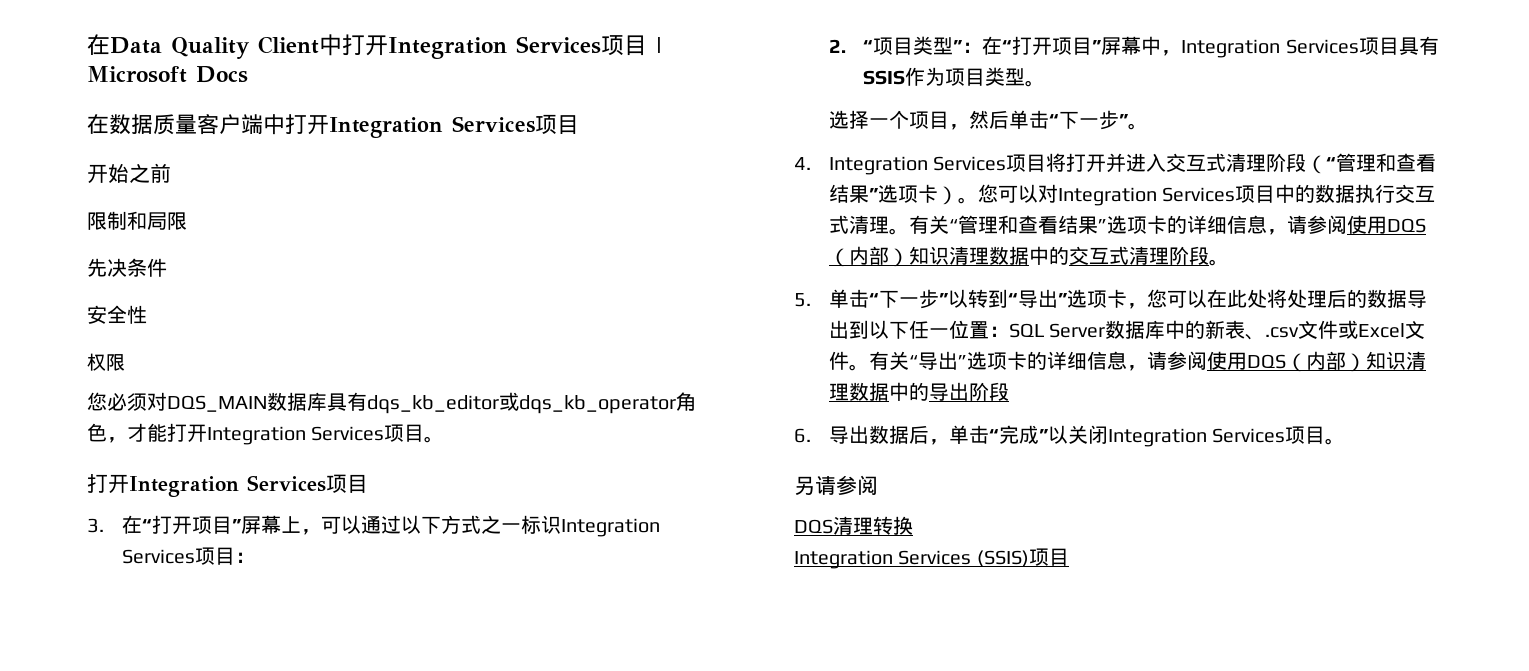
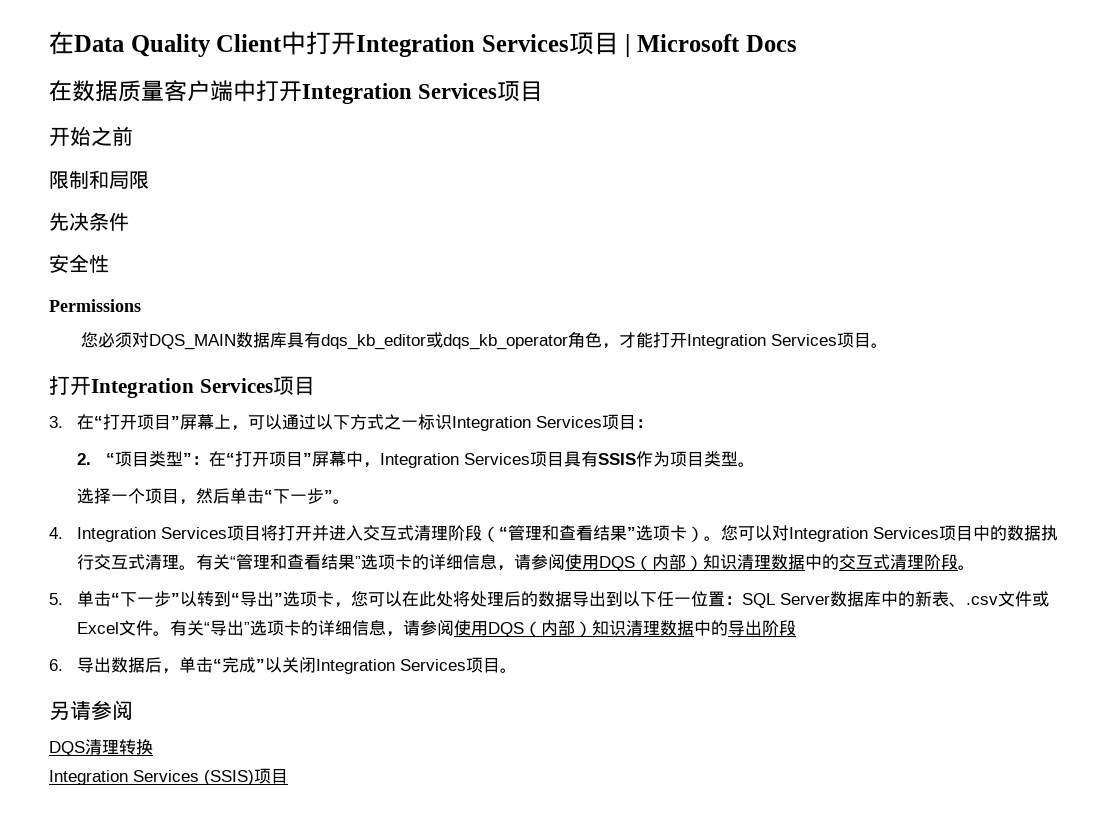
- 权限
+ Permissions

